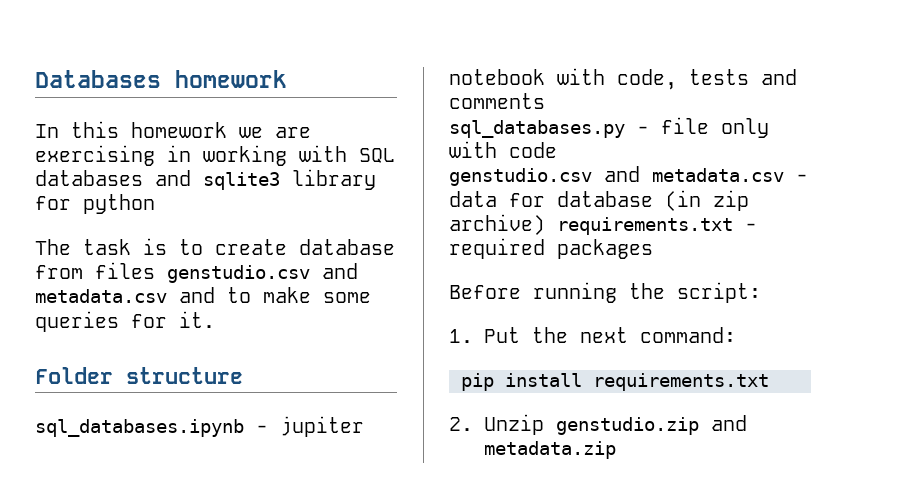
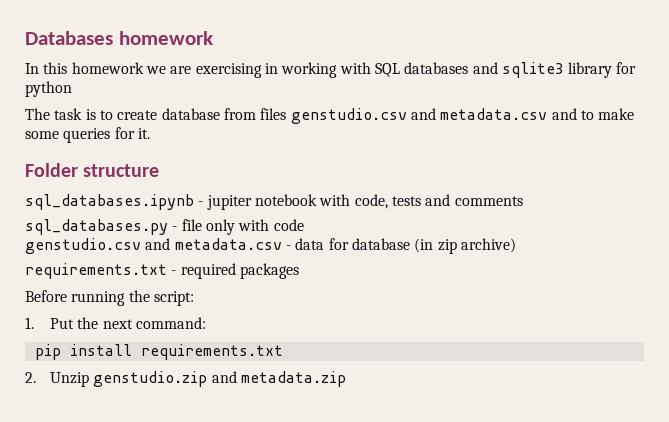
- genstudio.csv and metadata.csv - data for database (in zip archive) requirements.txt - required packages
+ genstudio.csv and metadata.csv - data for database (in zip archive)
+ requirements.txt - required packages

